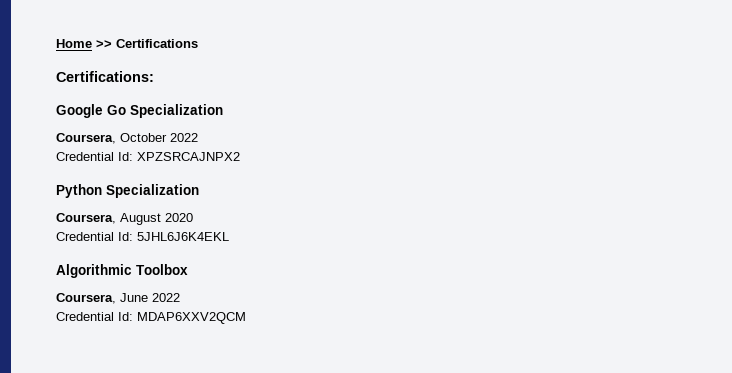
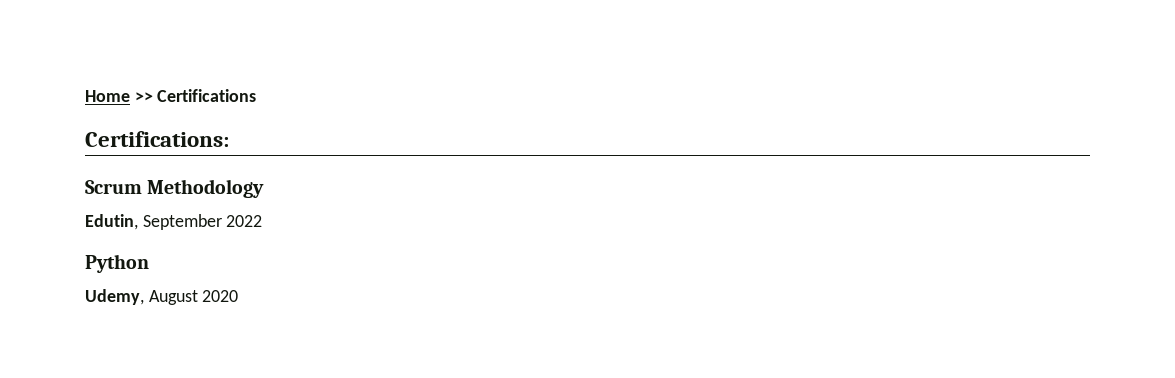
- Google Go Specialization
- Coursera, October 2022
- Credential Id: XPZSRCAJNPX2
- Python Specialization
- Coursera, August 2020
- Credential Id: 5JHL6J6K4EKL
- Algorithmic Toolbox
- Coursera, June 2022
- Credential Id: MDAP6XXV2QCM
+ Scrum Methodology
+ Edutin, September 2022
+ Python
+ Udemy, August 2020

